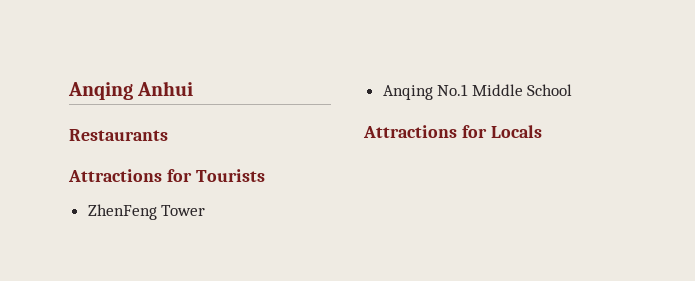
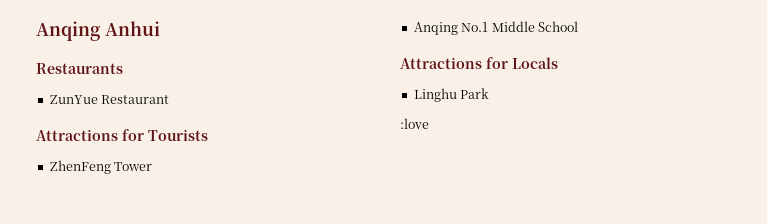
+ ZunYue Restaurant
+ Linghu Park
+ :love

